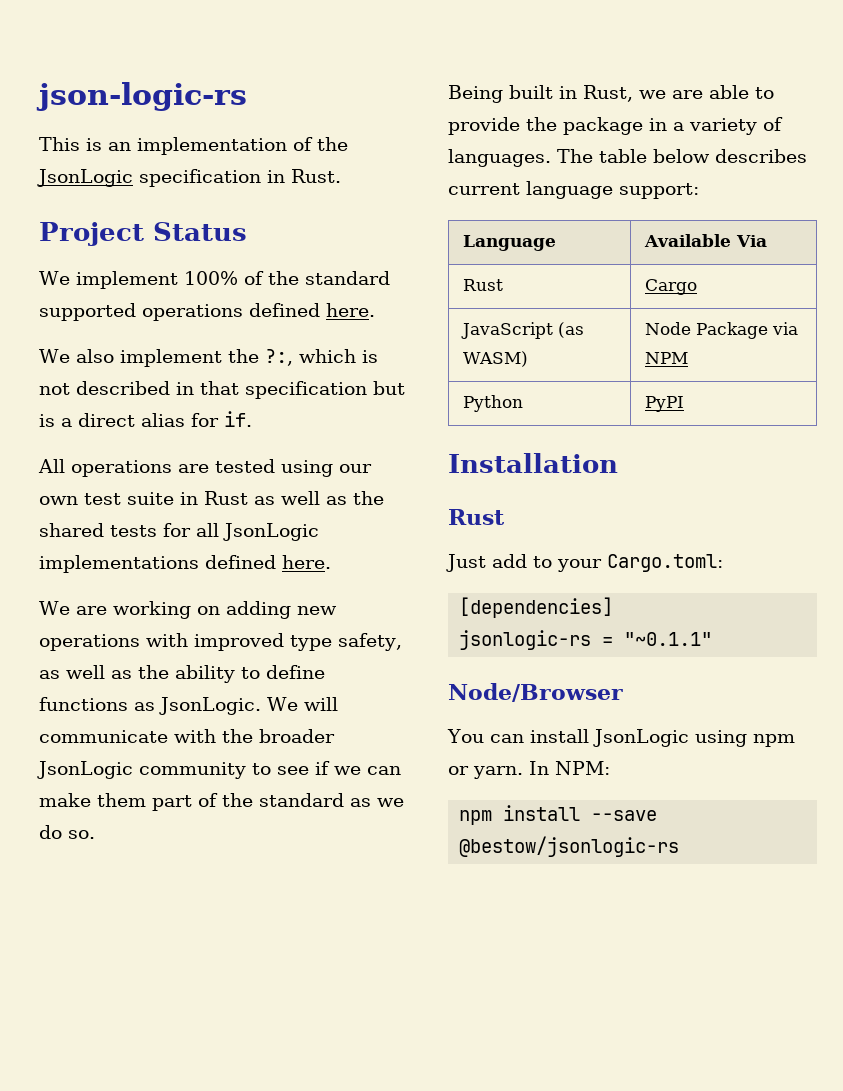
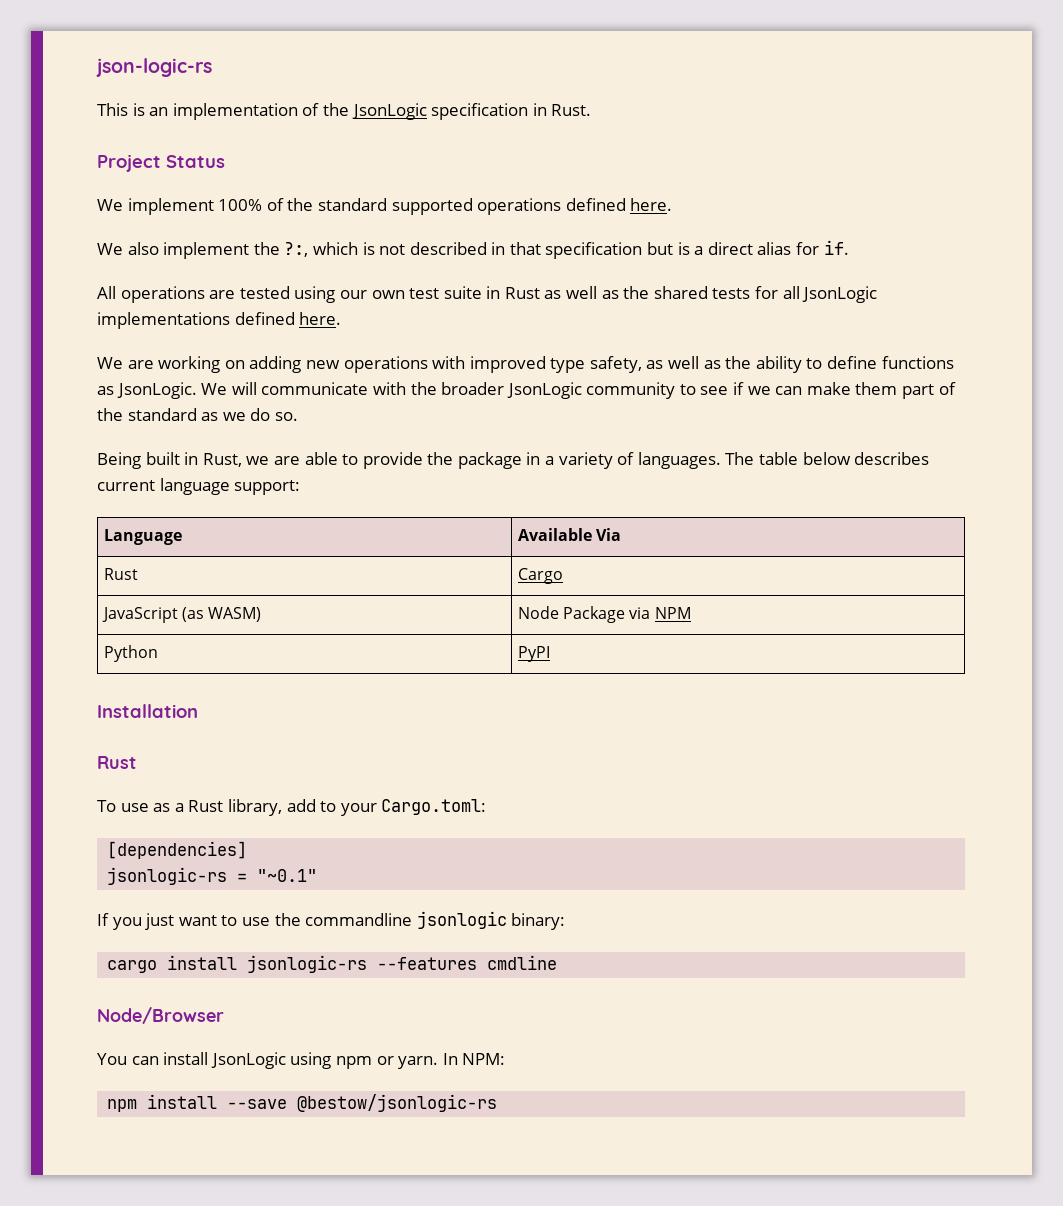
- Just add to your Cargo.toml:
+ To use as a Rust library, add to your Cargo.toml:
- jsonlogic-rs = "~0.1.1"
+ jsonlogic-rs = "~0.1"
+ If you just want to use the commandline jsonlogic binary:
+ cargo install jsonlogic-rs --features cmdline

